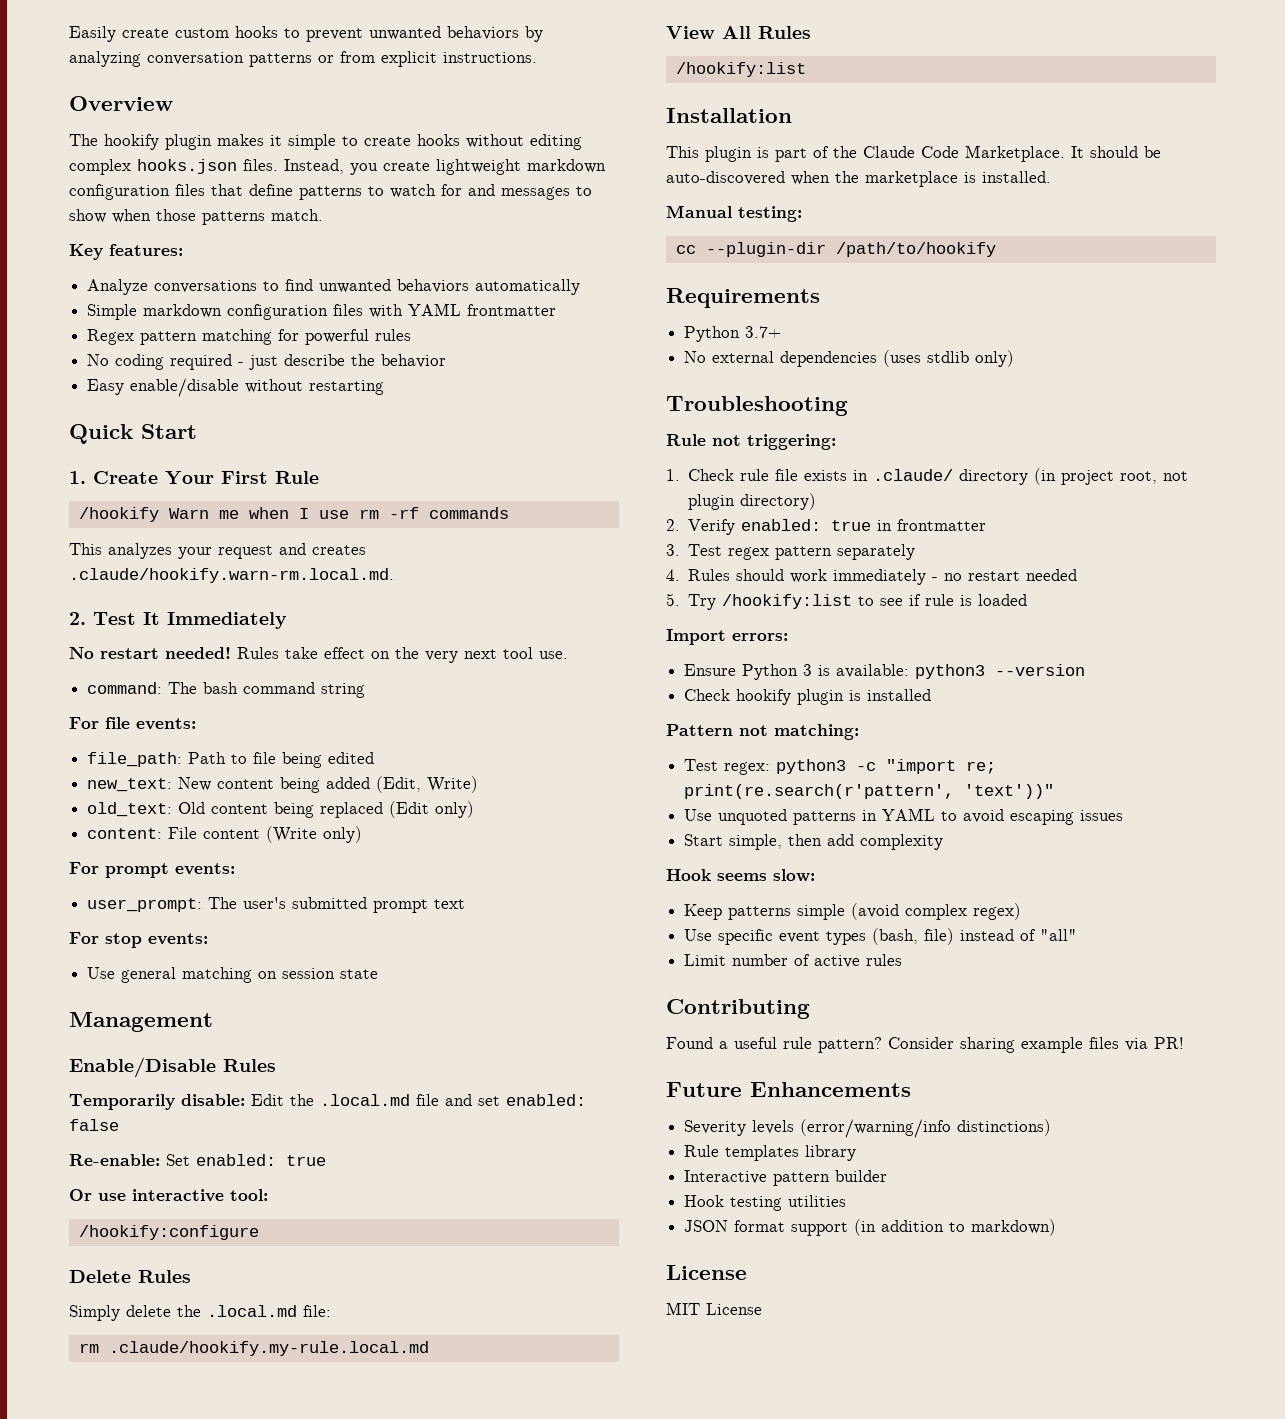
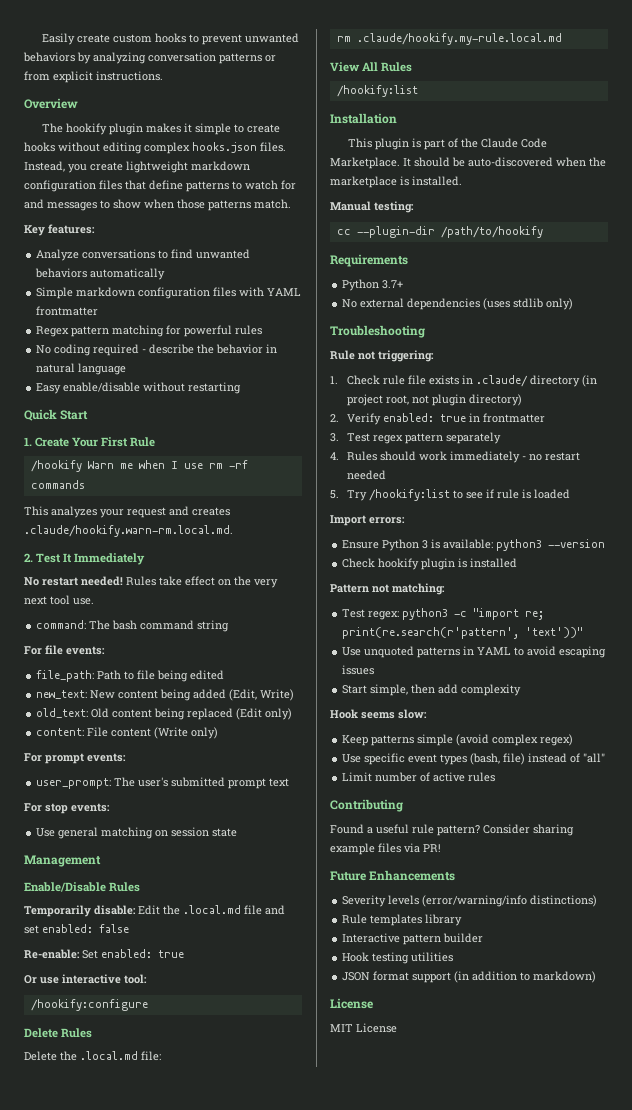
- No coding required - just describe the behavior
+ No coding required - describe the behavior in natural language
- Simply delete the .local.md file:
+ Delete the .local.md file:

